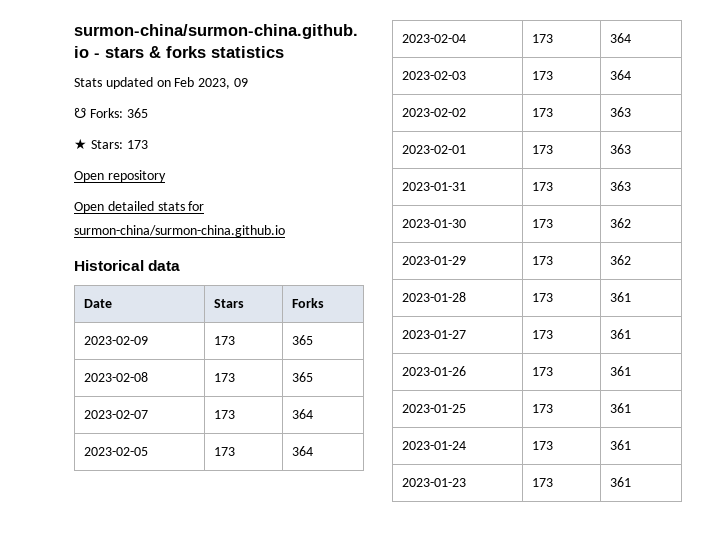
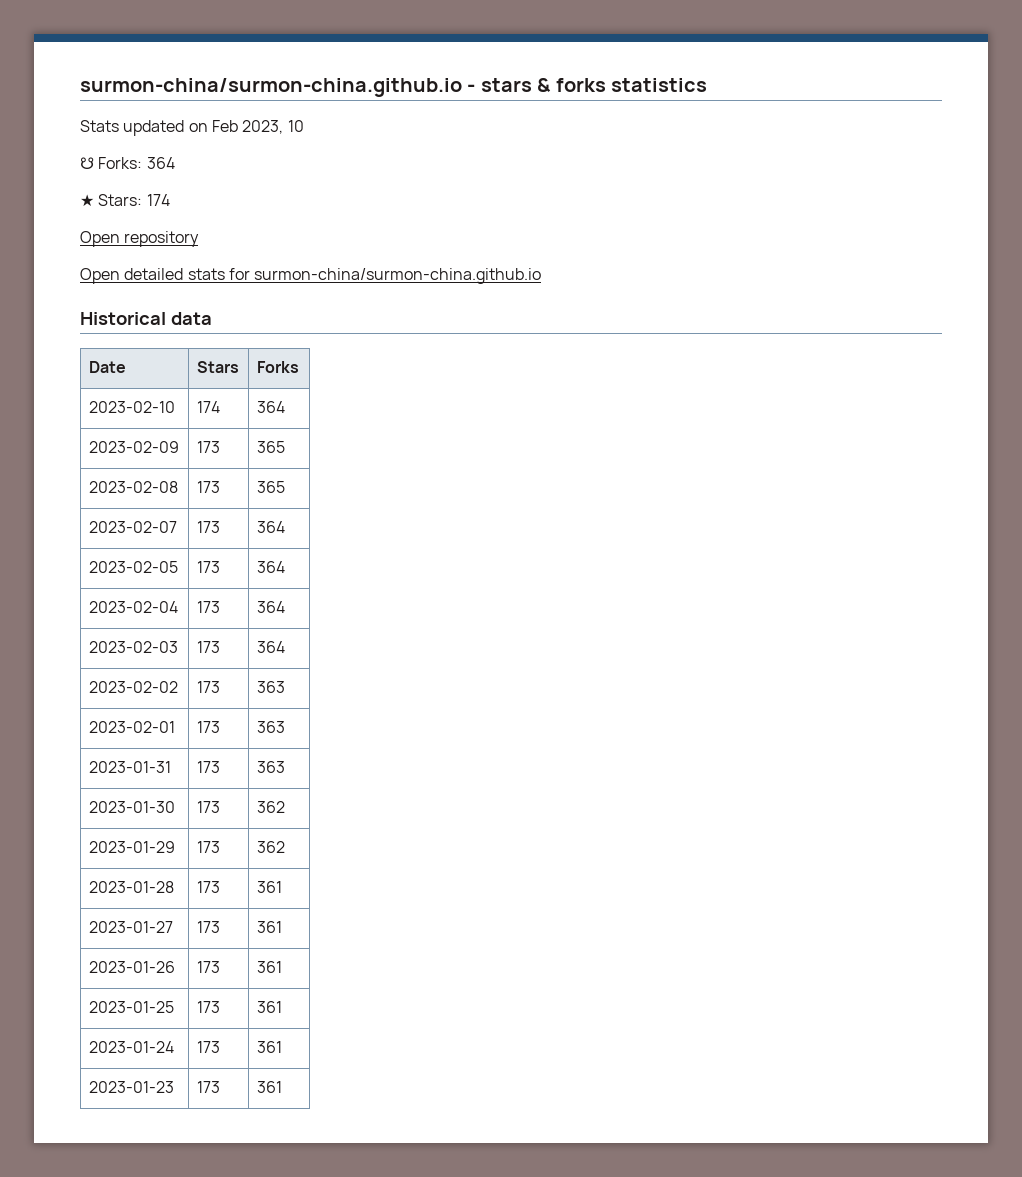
- Stats updated on Feb 2023, 09
+ Stats updated on Feb 2023, 10
- ☋ Forks: 365
+ ☋ Forks: 364
- ★ Stars: 173
+ ★ Stars: 174
+ 2023-02-10 | 174 | 364

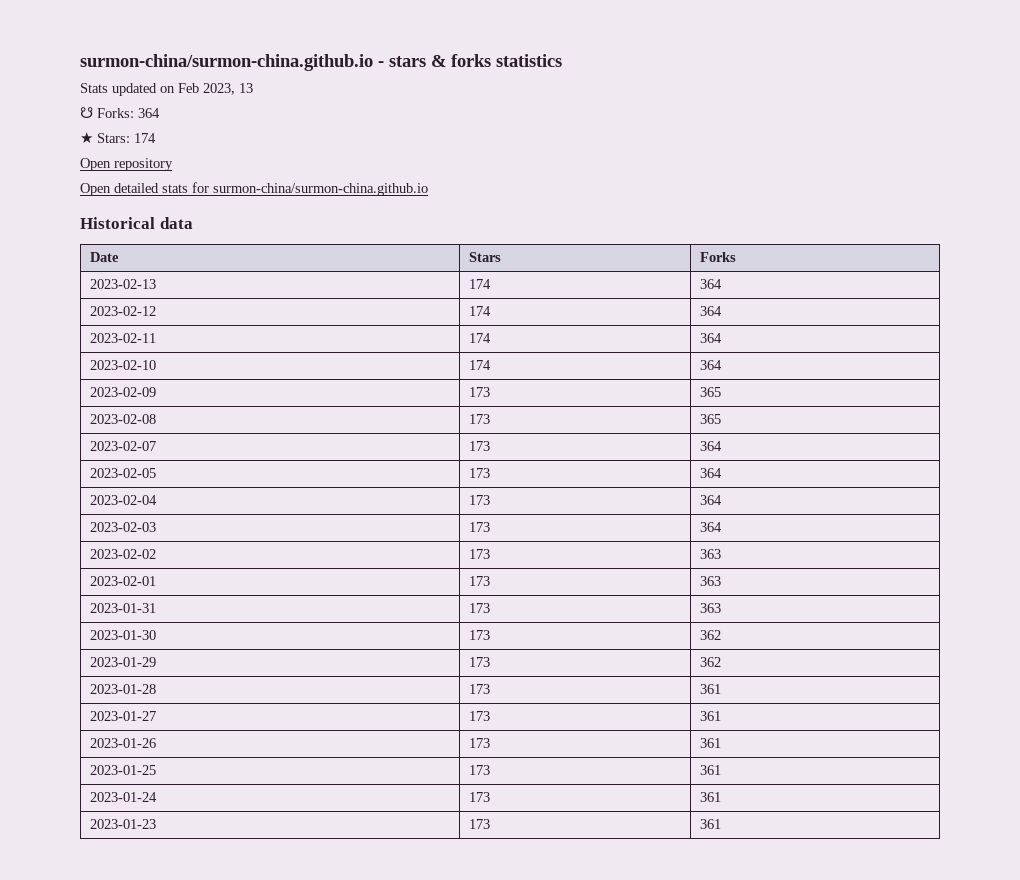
- Stats updated on Feb 2023, 10
+ Stats updated on Feb 2023, 13
+ 2023-02-13 | 174 | 364
+ 2023-02-12 | 174 | 364
+ 2023-02-11 | 174 | 364

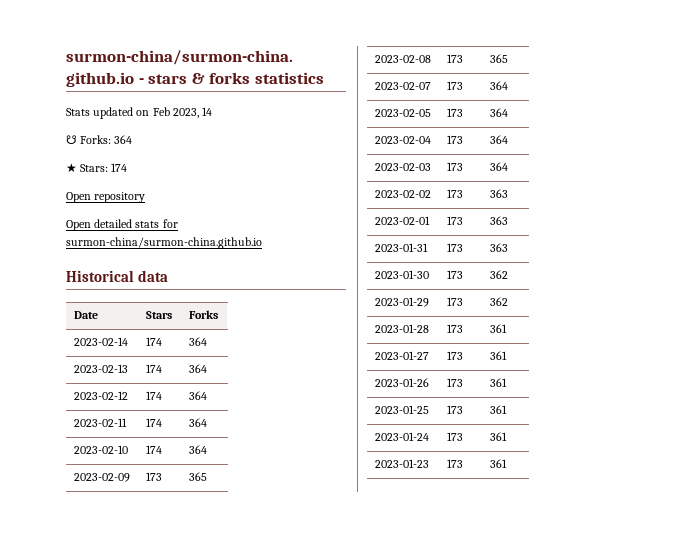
- Stats updated on Feb 2023, 13
+ Stats updated on Feb 2023, 14
+ 2023-02-14 | 174 | 364

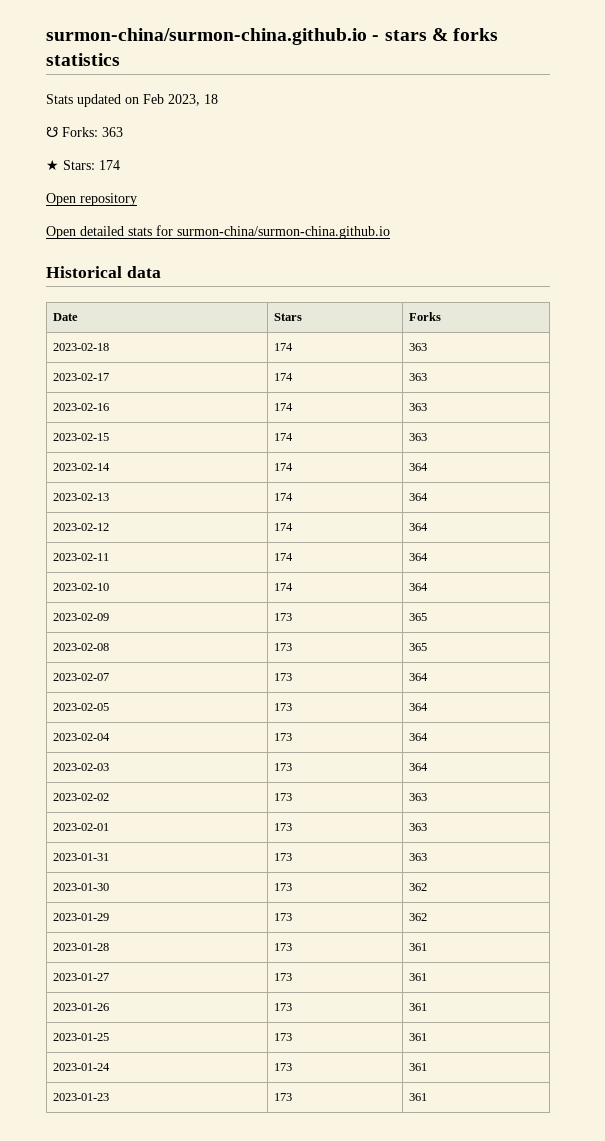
- Stats updated on Feb 2023, 14
+ Stats updated on Feb 2023, 18
- ☋ Forks: 364
+ ☋ Forks: 363
+ 2023-02-18 | 174 | 363
+ 2023-02-17 | 174 | 363
+ 2023-02-16 | 174 | 363
+ 2023-02-15 | 174 | 363

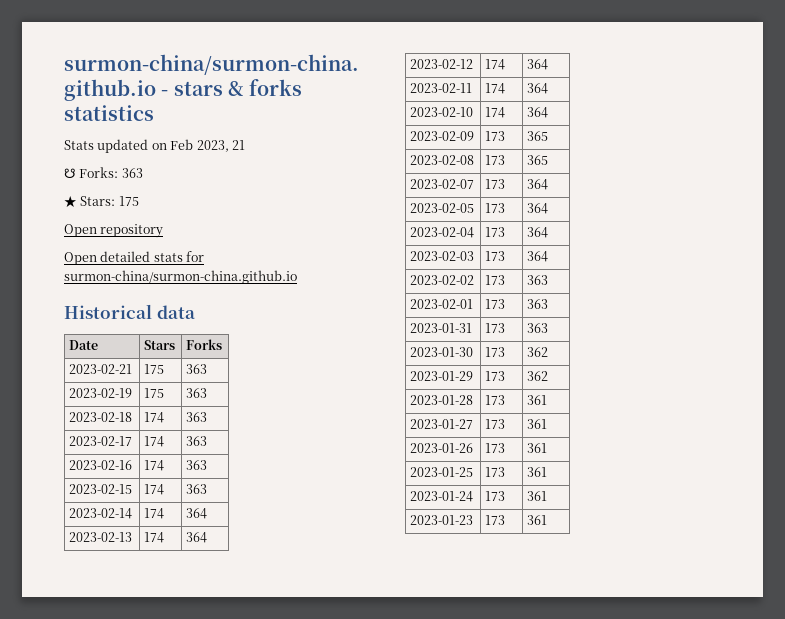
- Stats updated on Feb 2023, 18
+ Stats updated on Feb 2023, 21
- ★ Stars: 174
+ ★ Stars: 175
+ 2023-02-21 | 175 | 363
+ 2023-02-19 | 175 | 363

